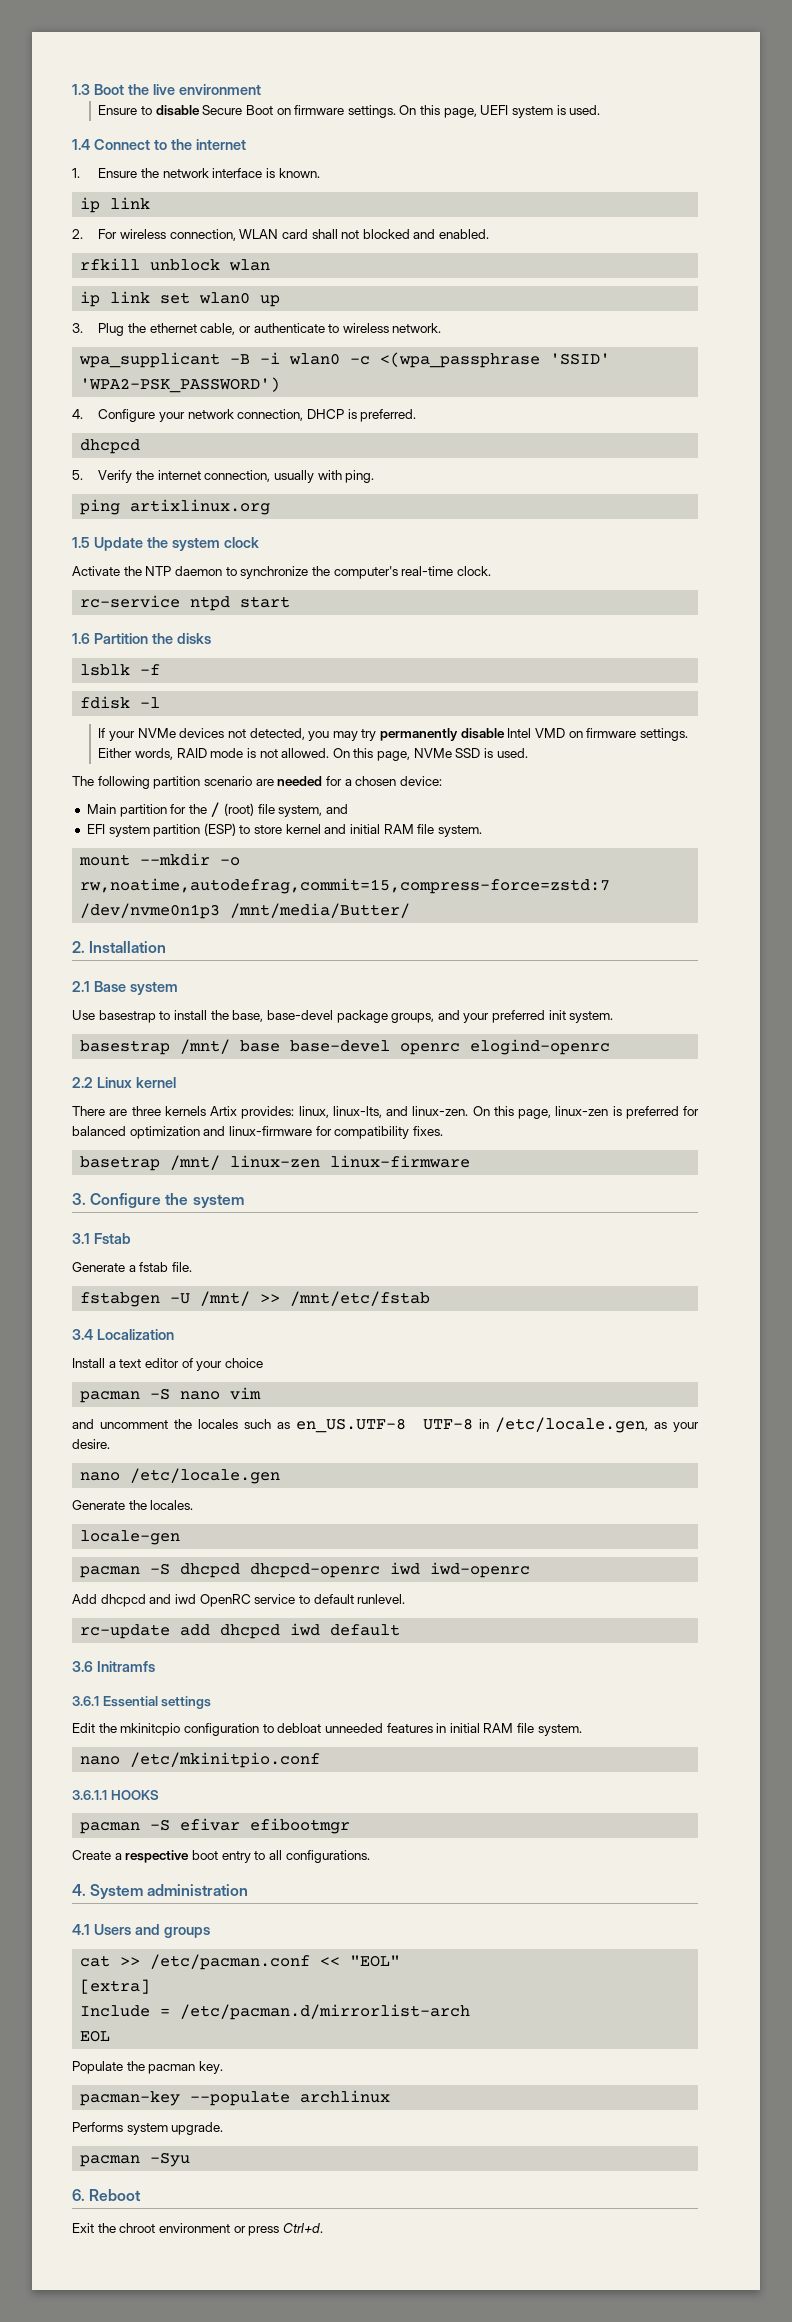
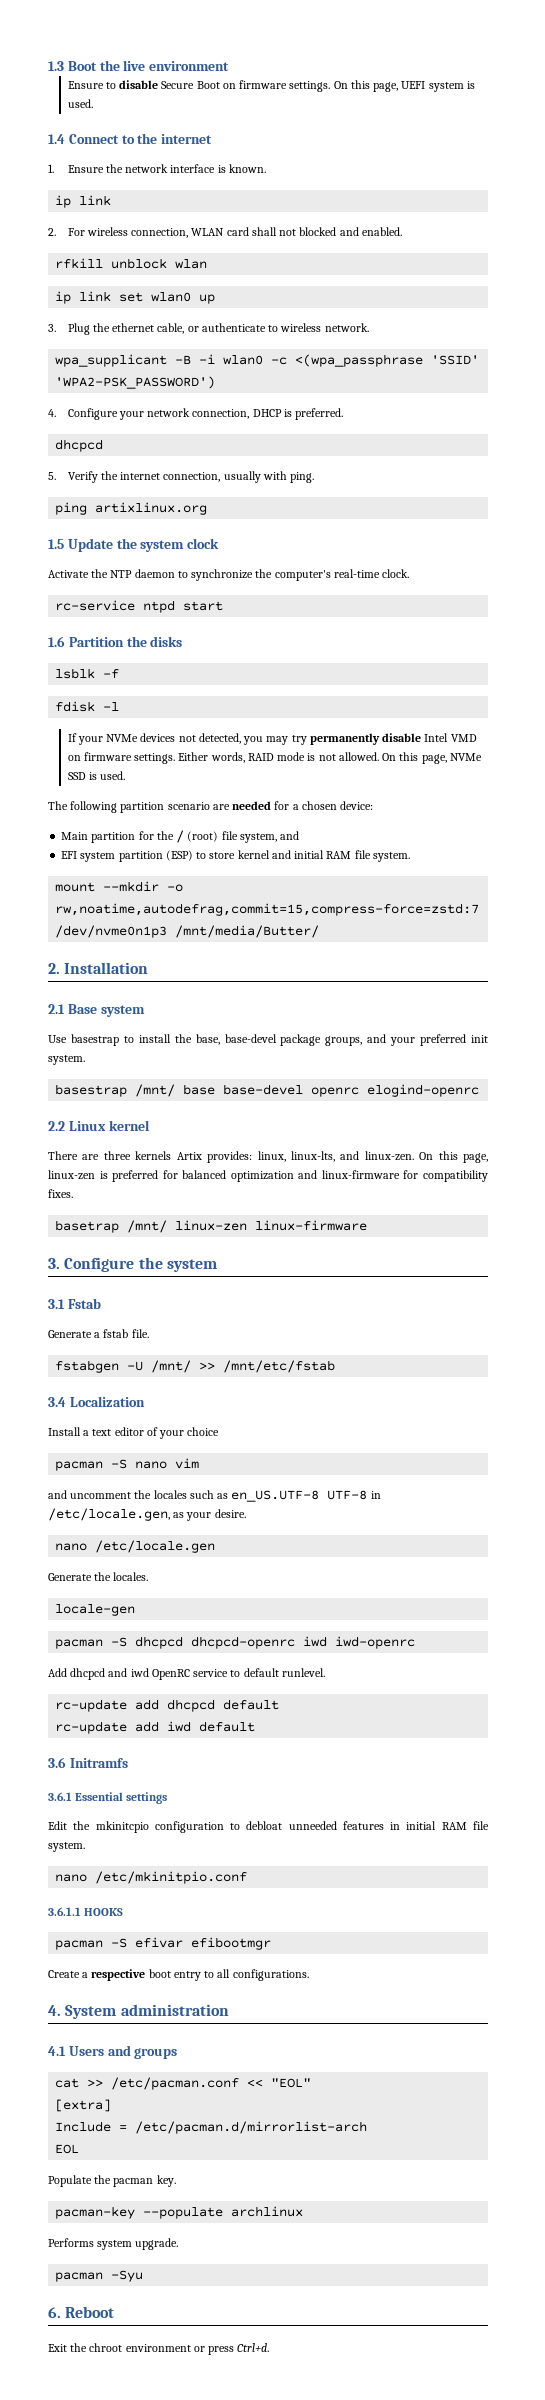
- rc-update add dhcpcd iwd default
+ rc-update add dhcpcd default
+ rc-update add iwd default

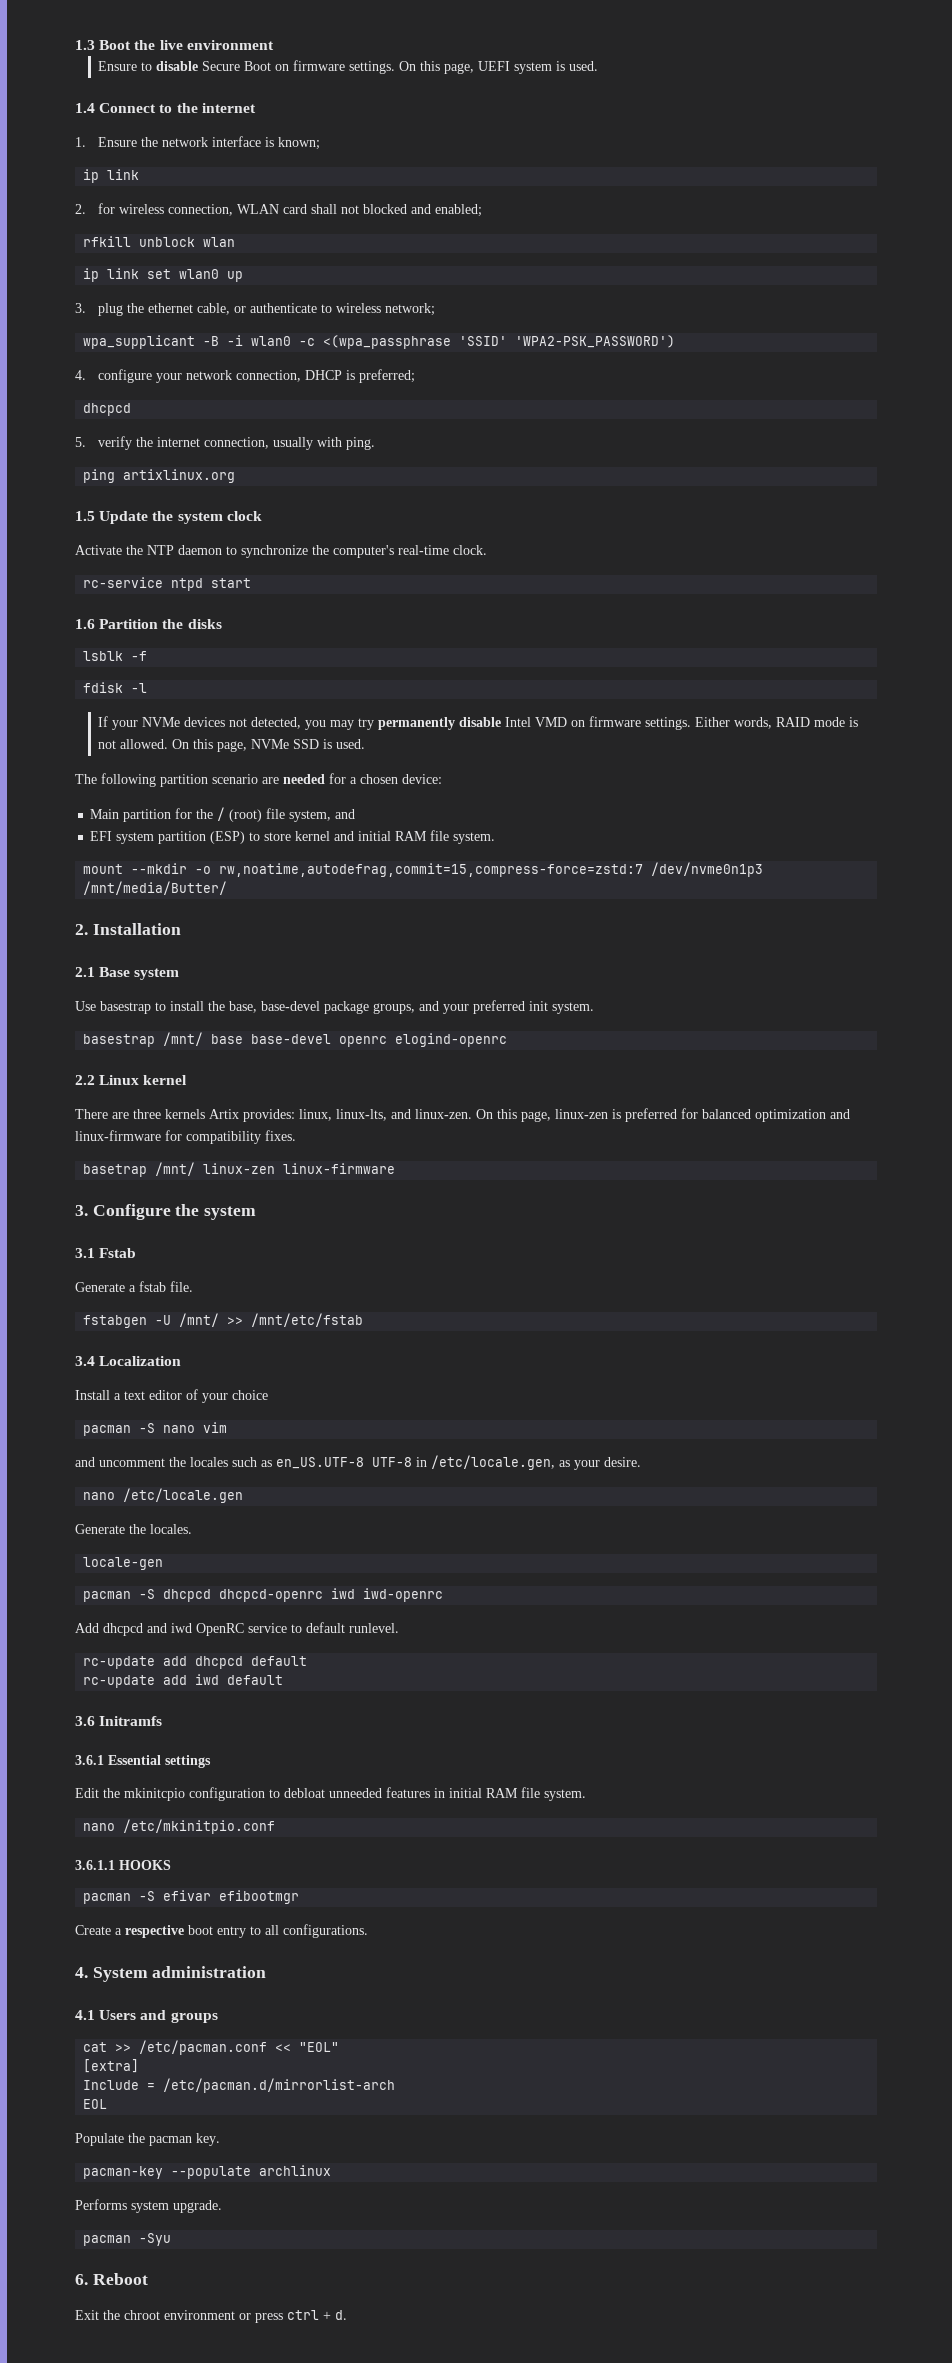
- 1. Ensure the network interface is known.
+ 1. Ensure the network interface is known;
- 2. For wireless connection, WLAN card shall not blocked and enabled.
+ 2. for wireless connection, WLAN card shall not blocked and enabled;
- 3. Plug the ethernet cable, or authenticate to wireless network.
+ 3. plug the ethernet cable, or authenticate to wireless network;
- 4. Configure your network connection, DHCP is preferred.
+ 4. configure your network connection, DHCP is preferred;
- 5. Verify the internet connection, usually with ping.
+ 5. verify the internet connection, usually with ping.
- Exit the chroot environment or press Ctrl+d.
+ Exit the chroot environment or press ctrl + d.

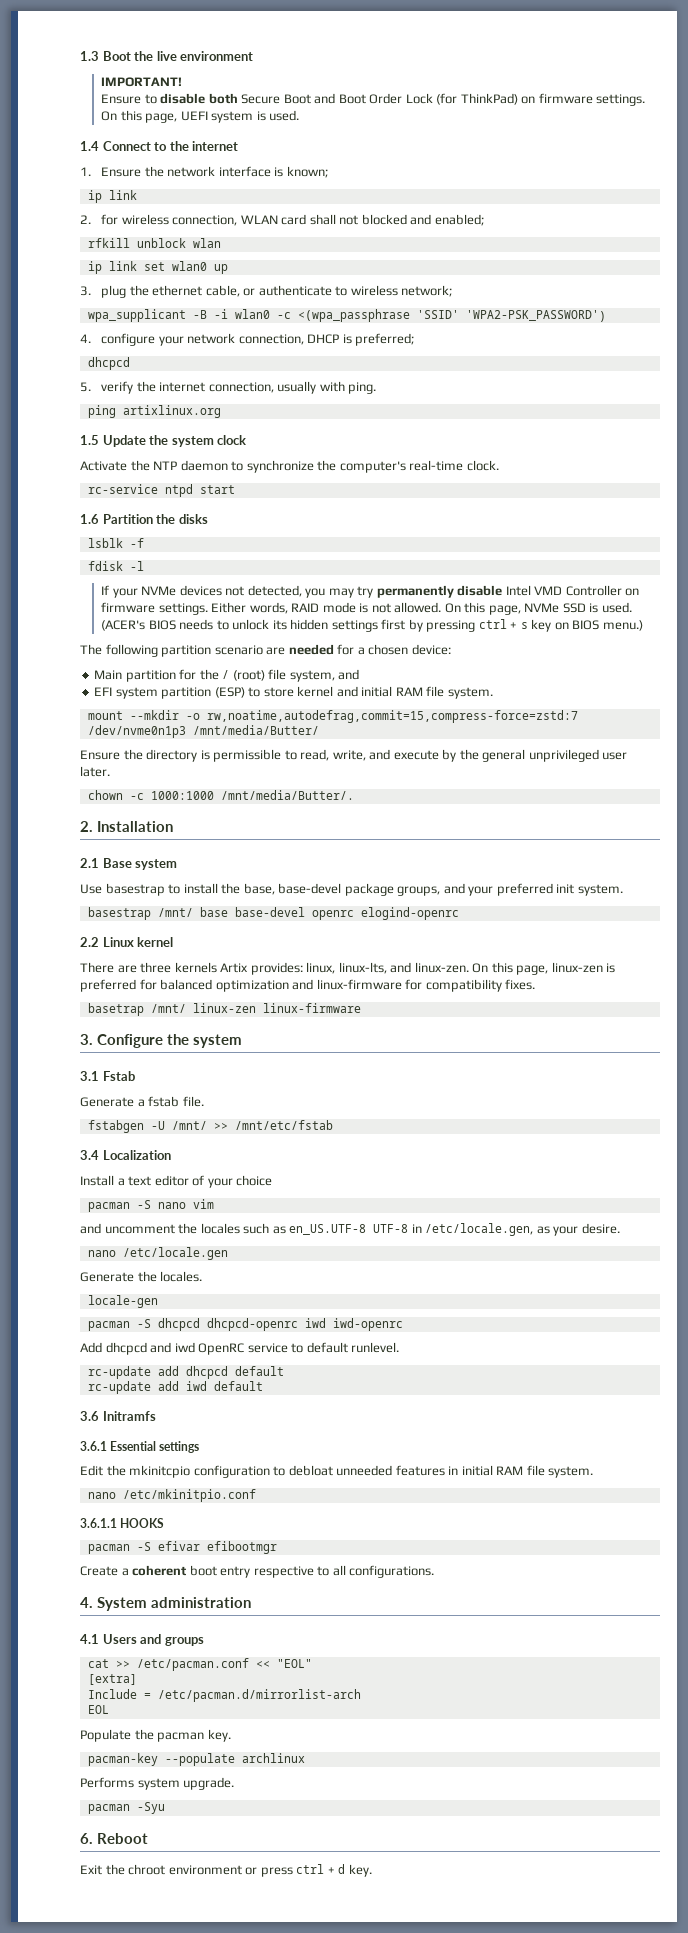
+ IMPORTANT!
- Ensure to disable Secure Boot on firmware settings.
+ Ensure to disable both Secure Boot and Boot Order Lock (for ThinkPad) on firmware settings.
- If your NVMe devices not detected, you may try permanently disable Intel VMD on firmware settings.
+ If your NVMe devices not detected, you may try permanently disable Intel VMD Controller on firmware settings.
+ (ACER's BIOS needs to unlock its hidden settings first by pressing ctrl + s key on BIOS menu.)
+ Ensure the directory is permissible to read, write, and execute by the general unprivileged user later.
+ chown -c 1000:1000 /mnt/media/Butter/.
- Create a respective boot entry to all configurations.
+ Create a coherent boot entry respective to all configurations.
- Exit the chroot environment or press ctrl + d.
+ Exit the chroot environment or press ctrl + d key.

